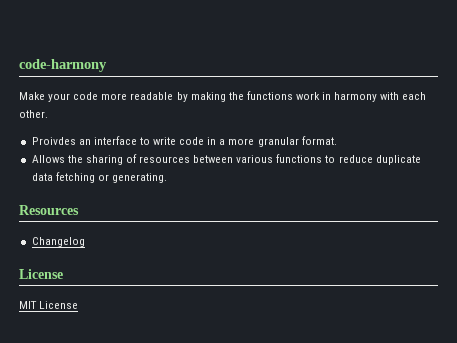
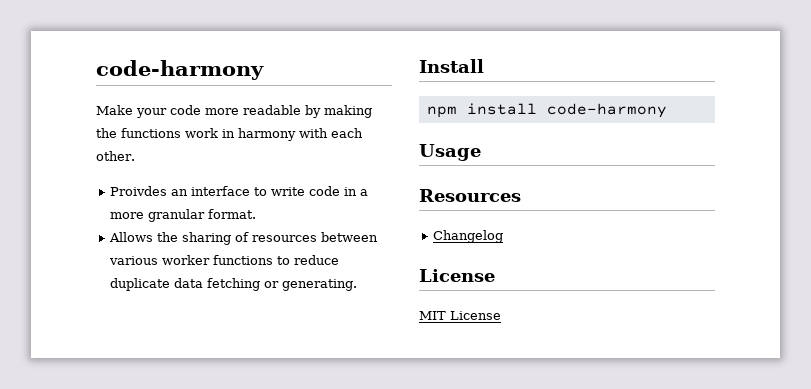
- Allows the sharing of resources between various functions to reduce duplicate data fetching or generating.
+ Allows the sharing of resources between various worker functions to reduce duplicate data fetching or generating.
+ Install
+ npm install code-harmony
+ Usage

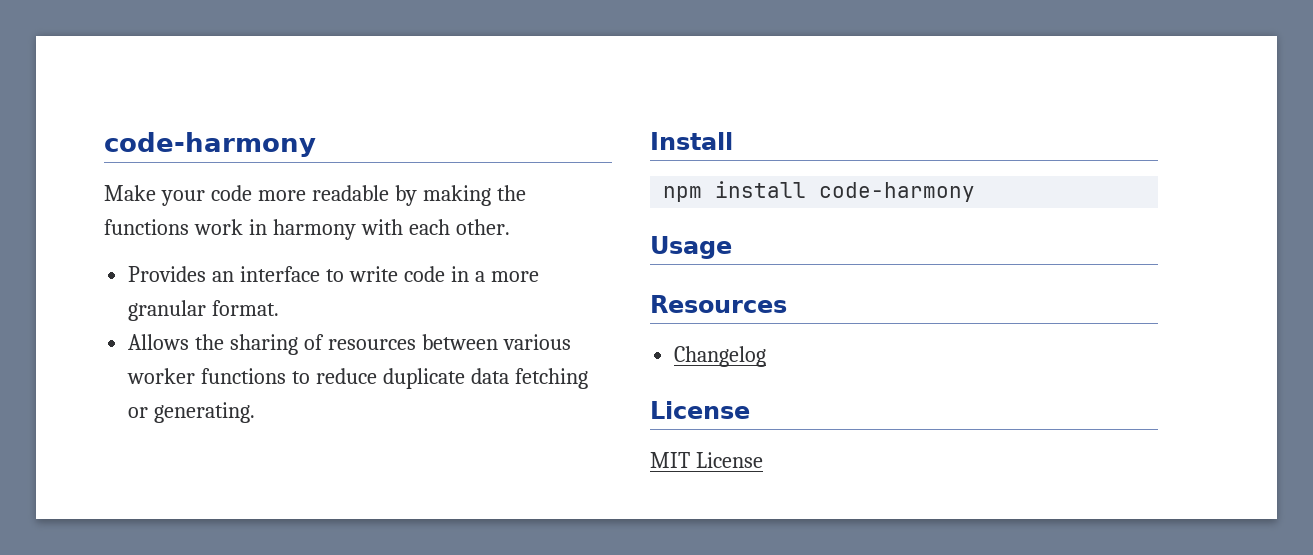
- Proivdes an interface to write code in a more granular format.
+ Provides an interface to write code in a more granular format.

